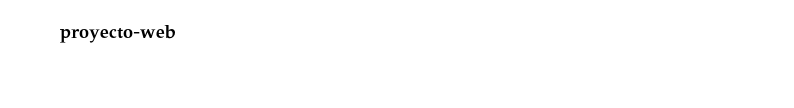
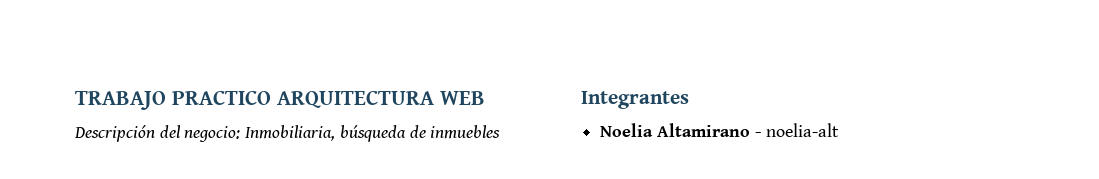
- proyecto-web
+ TRABAJO PRACTICO ARQUITECTURA WEB
+ Descripción del negocio: Inmobiliaria, búsqueda de inmuebles
+ Integrantes
+ Noelia Altamirano - noelia-alt

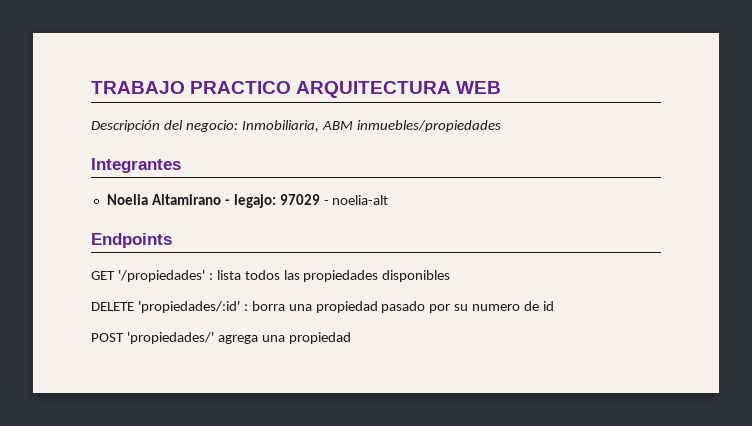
- Descripción del negocio: Inmobiliaria, búsqueda de inmuebles
+ Descripción del negocio: Inmobiliaria, ABM inmuebles/propiedades
- Noelia Altamirano - noelia-alt
+ Noelia Altamirano - legajo: 97029 - noelia-alt
+ Endpoints
+ GET '/propiedades' : lista todos las propiedades disponibles
+ DELETE 'propiedades/:id' : borra una propiedad pasado por su numero de id
+ POST 'propiedades/' agrega una propiedad

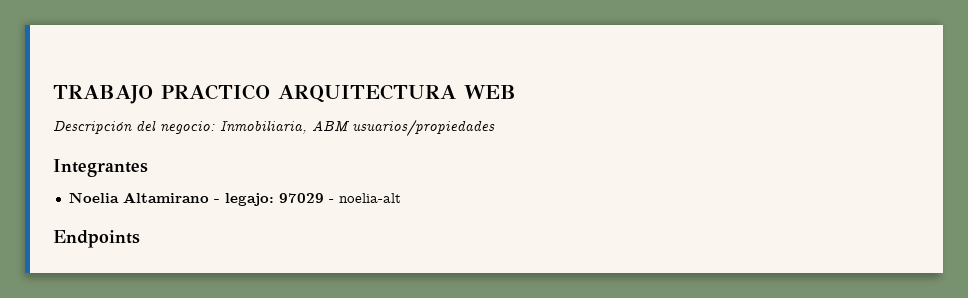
- Descripción del negocio: Inmobiliaria, ABM inmuebles/propiedades
+ Descripción del negocio: Inmobiliaria, ABM usuarios/propiedades
- GET '/propiedades' : lista todos las propiedades disponibles
- DELETE 'propiedades/:id' : borra una propiedad pasado por su numero de id
- POST 'propiedades/' agrega una propiedad

